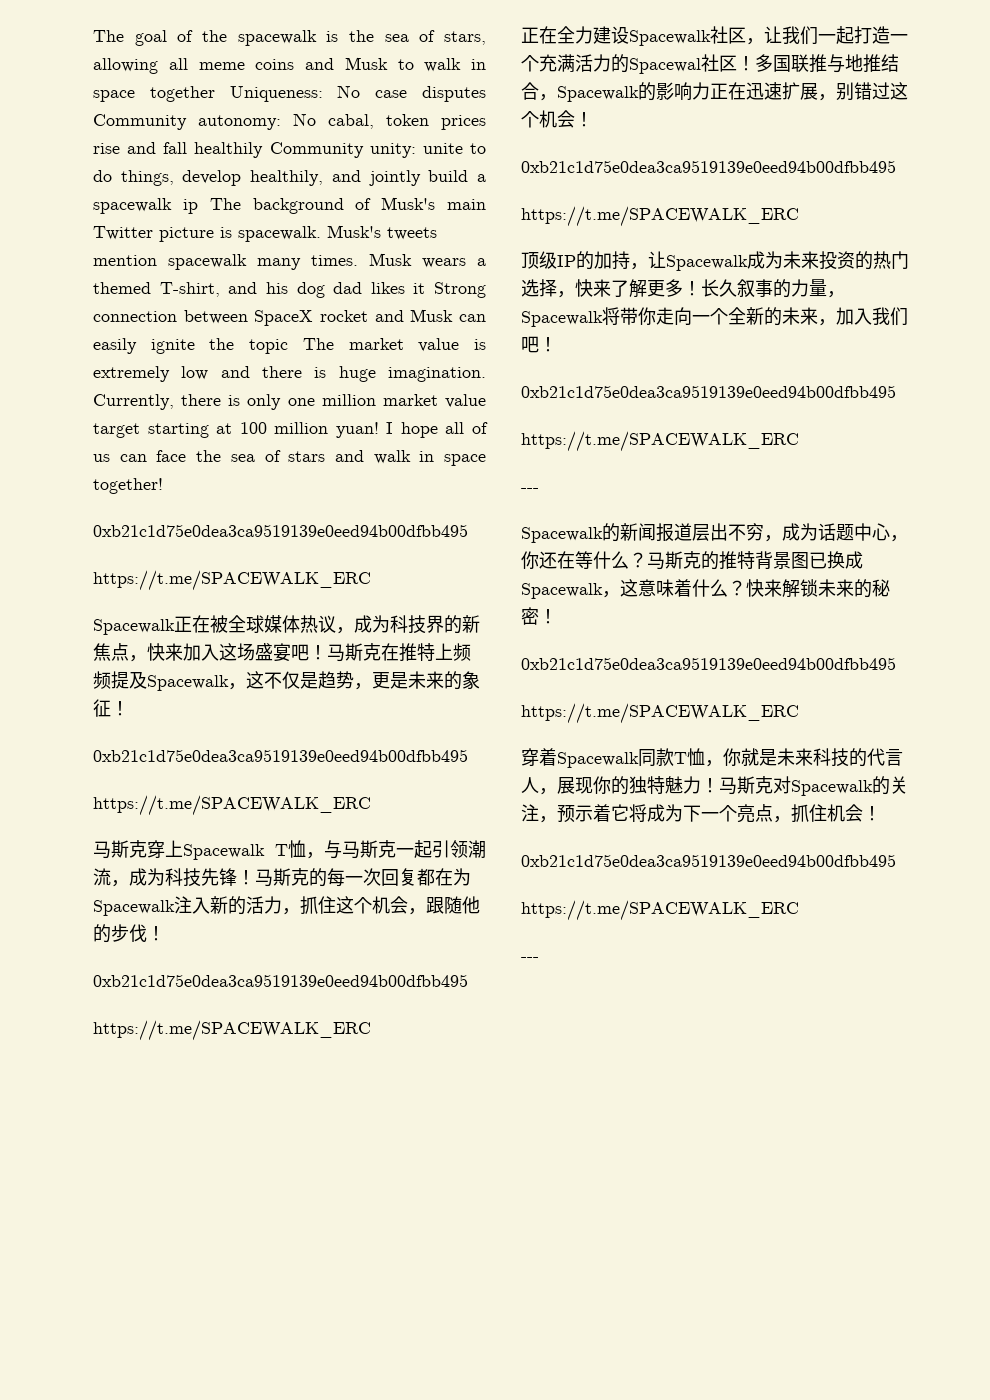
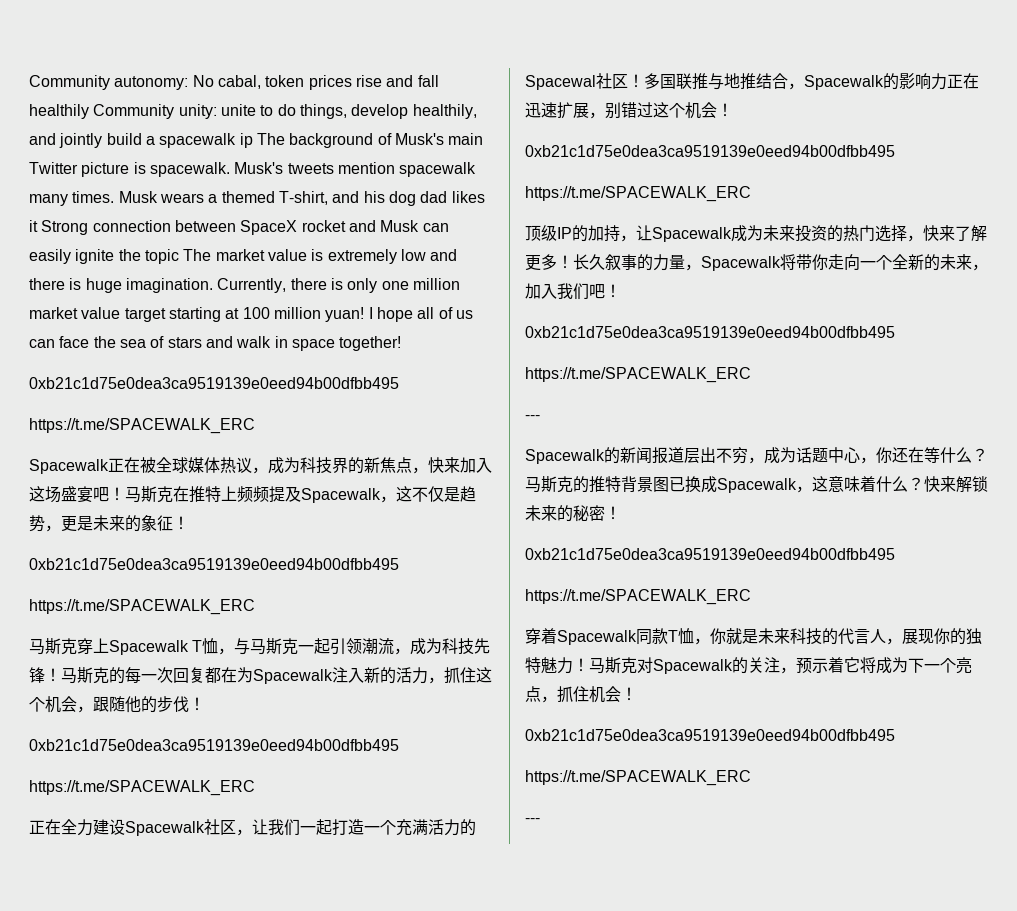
- The goal of the spacewalk is the sea of stars, allowing all meme coins and Musk to walk in space together Uniqueness: No case disputes Community autonomy: No cabal, token prices rise and fall healthily Community unity: unite to do things, develop healthily, and jointly build a spacewalk ip The background of Musk's main Twitter picture is spacewalk.
+ Community autonomy: No cabal, token prices rise and fall healthily Community unity: unite to do things, develop healthily, and jointly build a spacewalk ip The background of Musk's main Twitter picture is spacewalk.

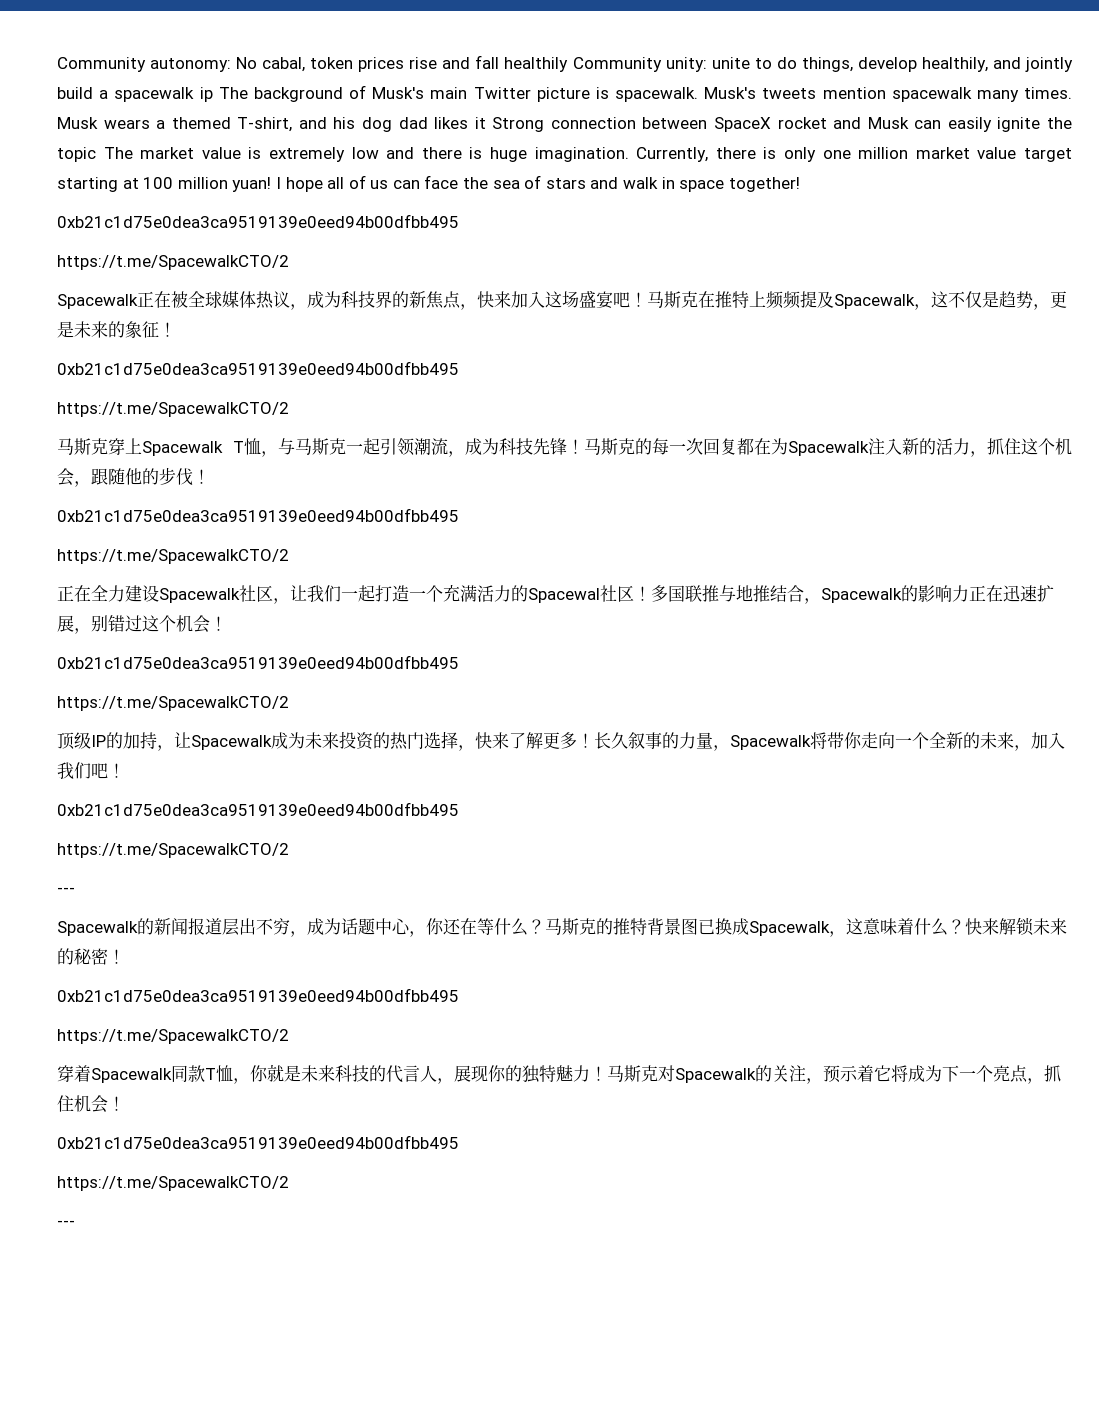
  I hope all of us can face the sea of stars and walk in space together!
  0xb21c1d75e0dea3ca9519139e0eed94b00dfbb495
- https://t.me/SPACEWALK_ERC
+ https://t.me/SpacewalkCTO/2
  马斯克在推特上频频提及Spacewalk，这不仅是趋势，更是未来的象征！
  0xb21c1d75e0dea3ca9519139e0eed94b00dfbb495
- https://t.me/SPACEWALK_ERC
+ https://t.me/SpacewalkCTO/2
  马斯克的每一次回复都在为Spacewalk注入新的活力，抓住这个机会，跟随他的步伐！
  0xb21c1d75e0dea3ca9519139e0eed94b00dfbb495
- https://t.me/SPACEWALK_ERC
+ https://t.me/SpacewalkCTO/2
  多国联推与地推结合，Spacewalk的影响力正在迅速扩展，别错过这个机会！
  0xb21c1d75e0dea3ca9519139e0eed94b00dfbb495
- https://t.me/SPACEWALK_ERC
+ https://t.me/SpacewalkCTO/2
  长久叙事的力量，Spacewalk将带你走向一个全新的未来，加入我们吧！
  0xb21c1d75e0dea3ca9519139e0eed94b00dfbb495
- https://t.me/SPACEWALK_ERC
+ https://t.me/SpacewalkCTO/2
  快来解锁未来的秘密！
  0xb21c1d75e0dea3ca9519139e0eed94b00dfbb495
- https://t.me/SPACEWALK_ERC
+ https://t.me/SpacewalkCTO/2
  马斯克对Spacewalk的关注，预示着它将成为下一个亮点，抓住机会！
  0xb21c1d75e0dea3ca9519139e0eed94b00dfbb495
- https://t.me/SPACEWALK_ERC
+ https://t.me/SpacewalkCTO/2

